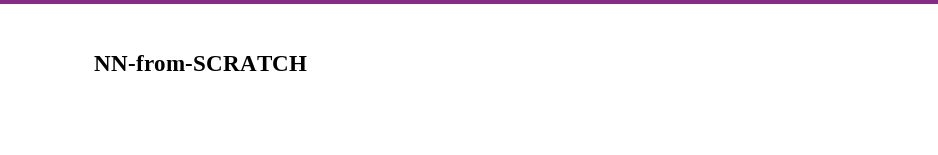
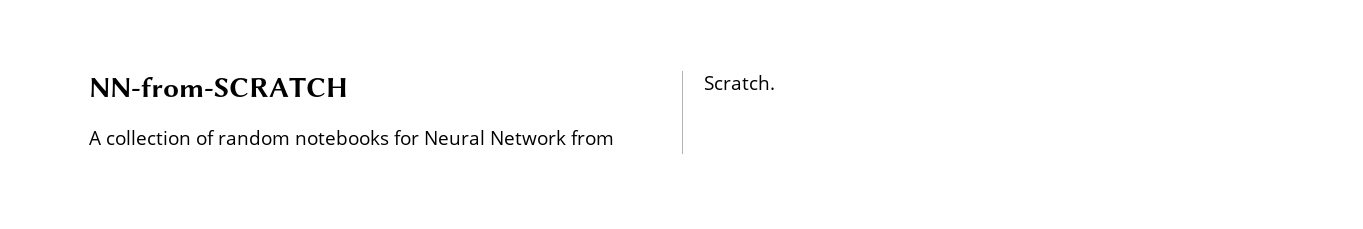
+ A collection of random notebooks for Neural Network from Scratch.

